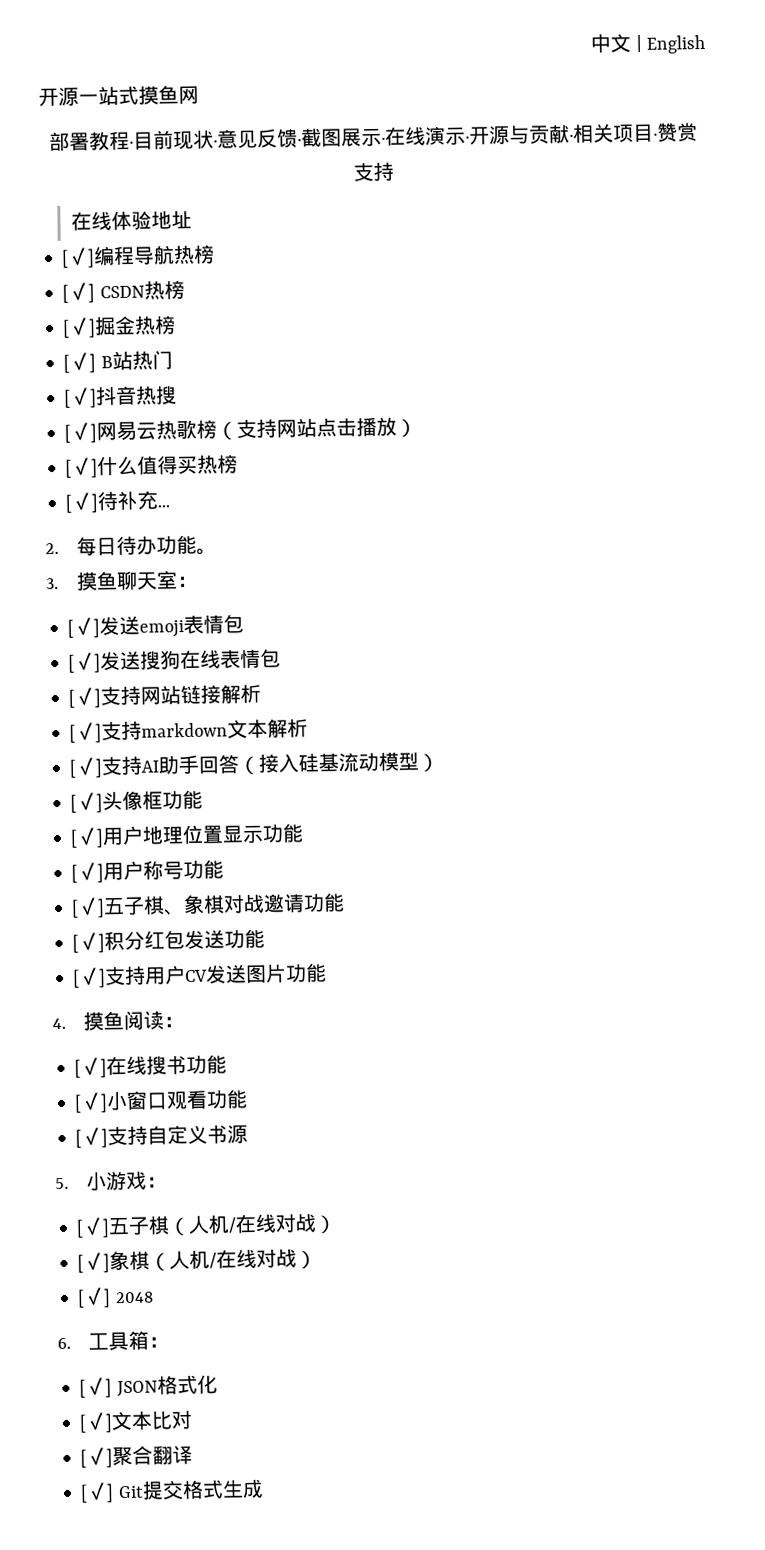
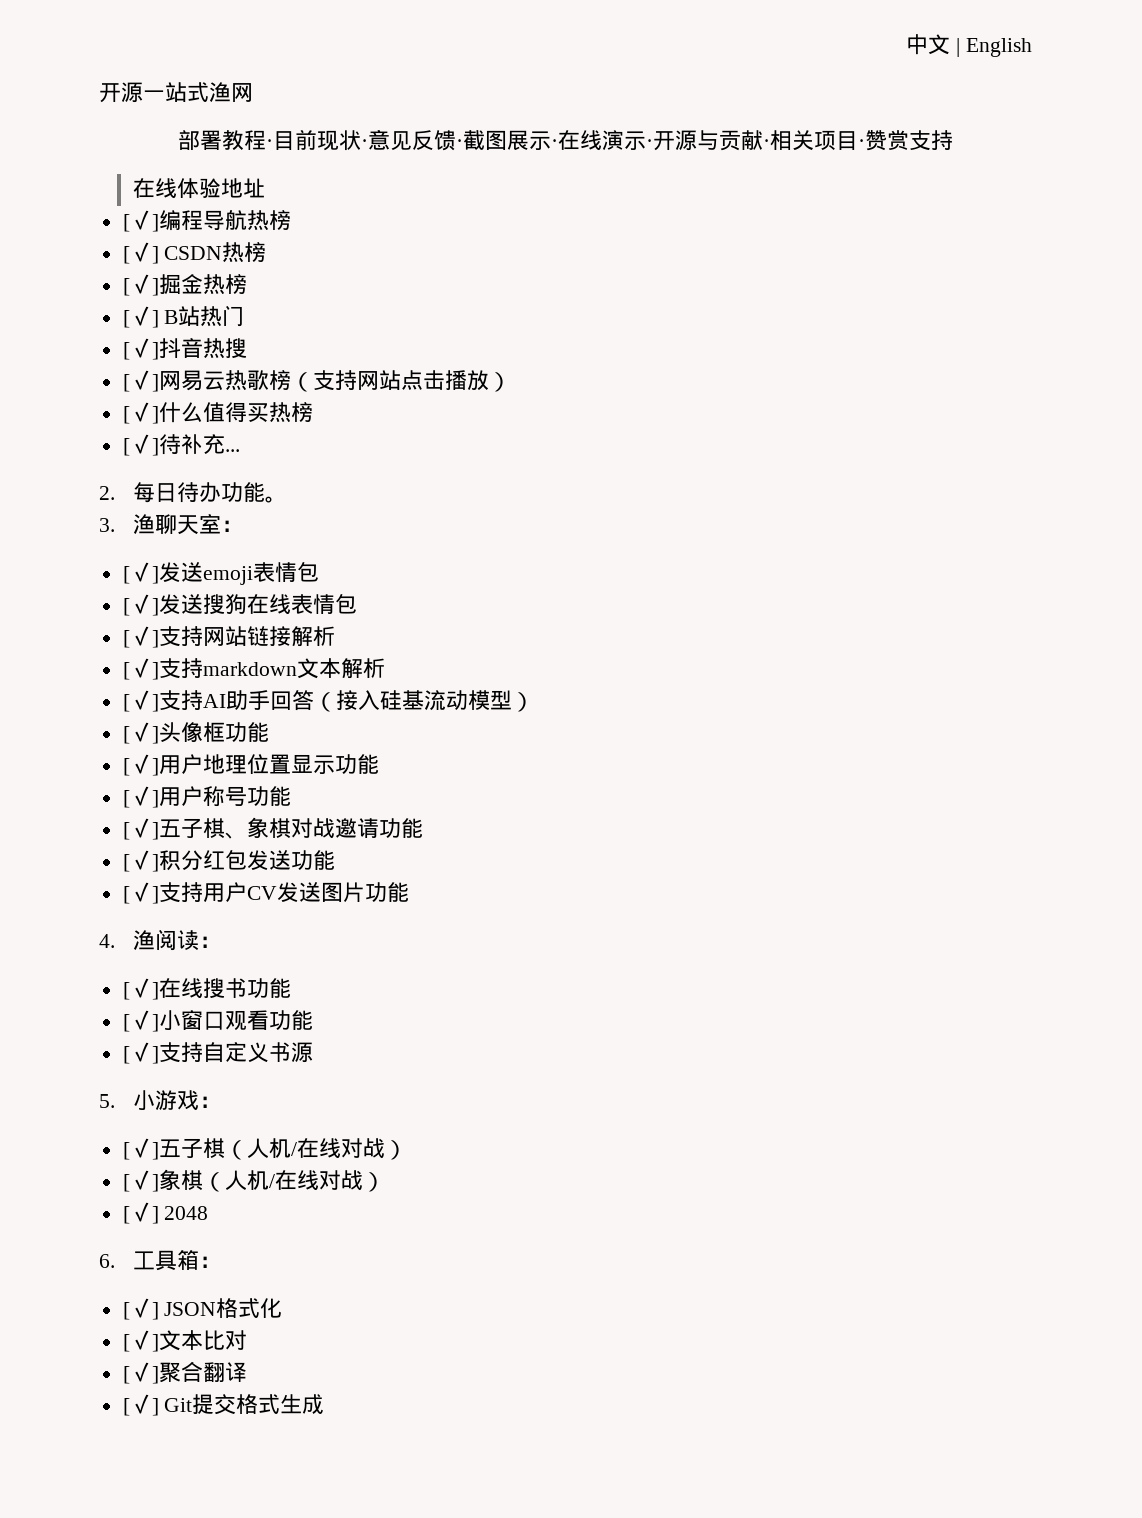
- 开源一站式摸鱼网
+ 开源一站式渔网
- 3.摸鱼聊天室：
+ 3.渔聊天室：
- 4.摸鱼阅读：
+ 4.渔阅读：

